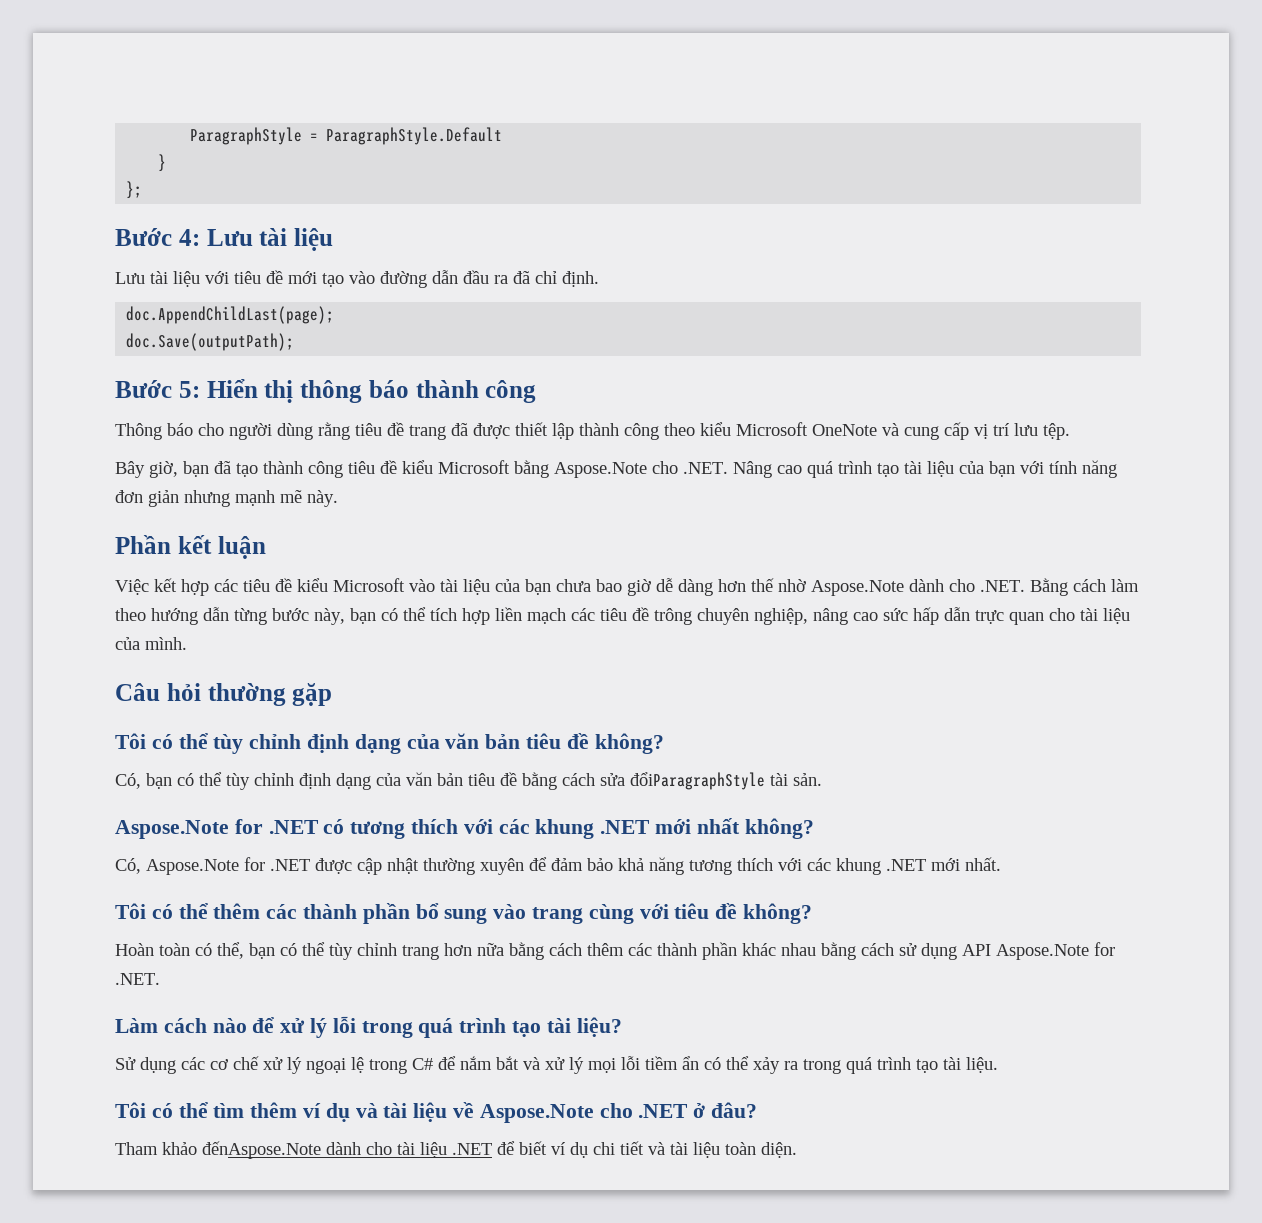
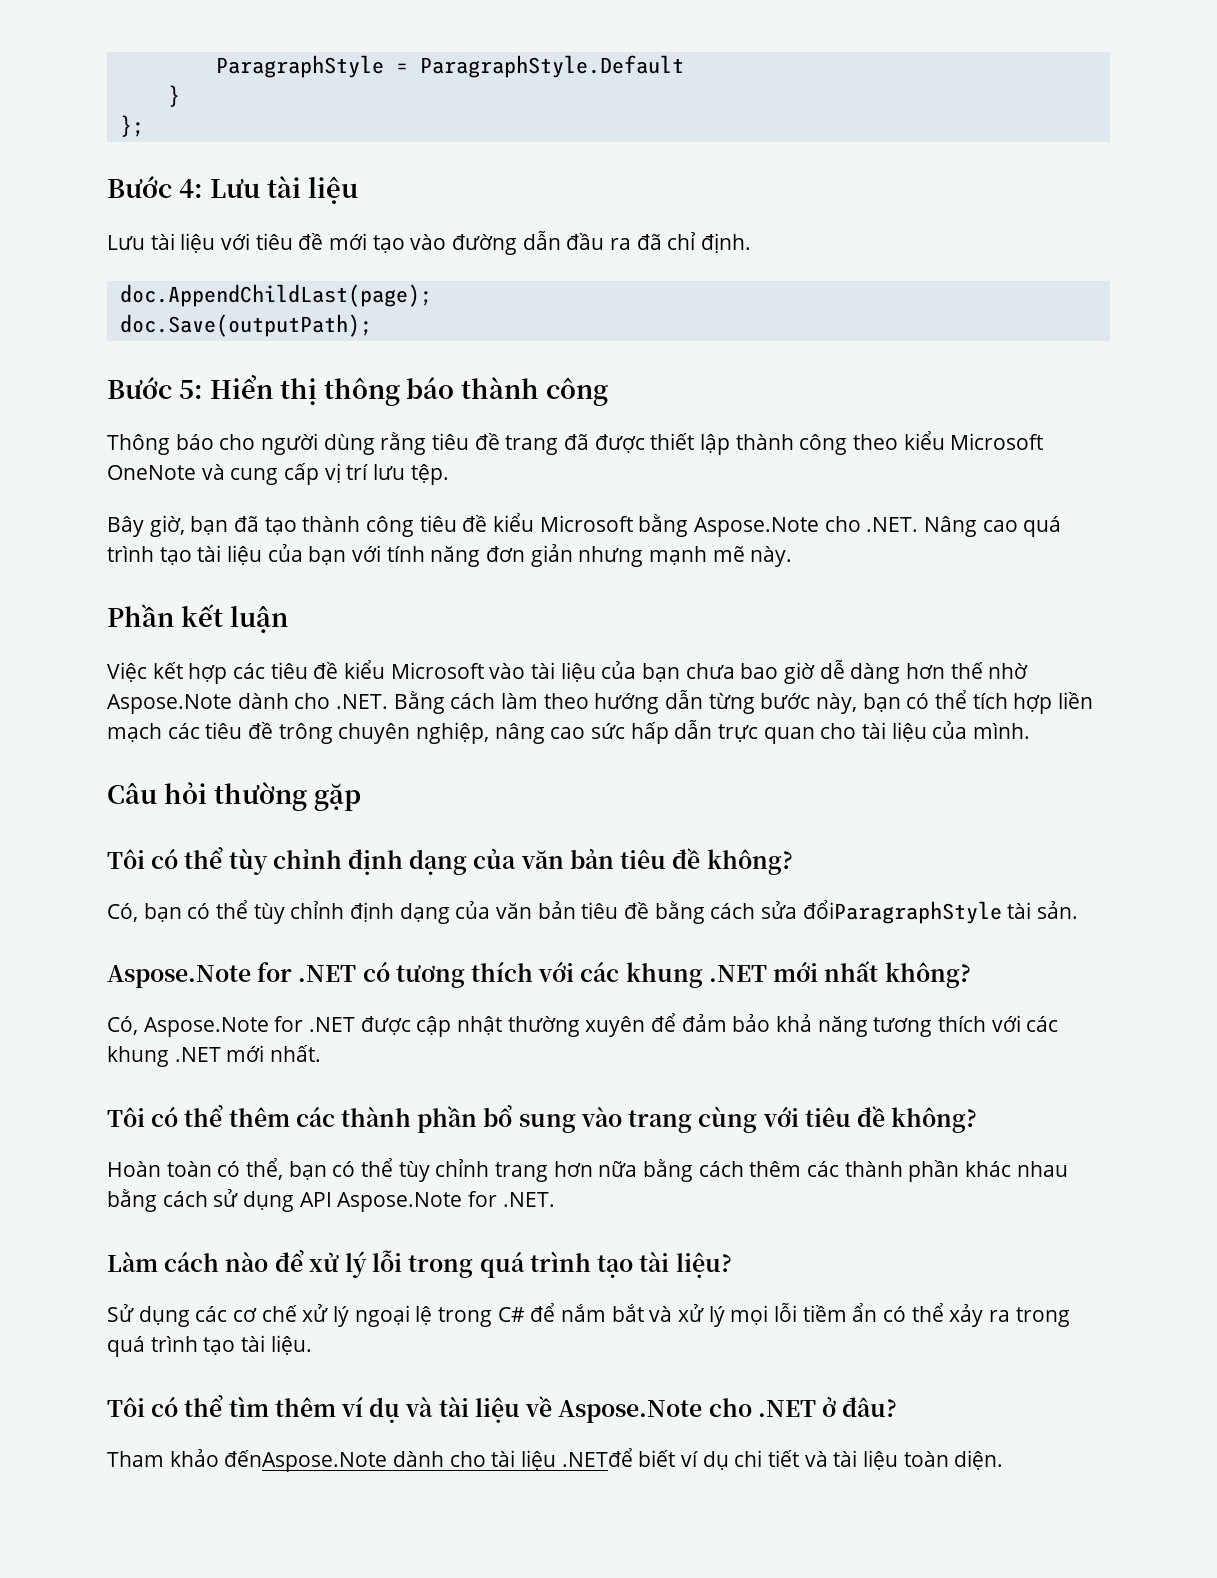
- Tham khảo đếnAspose.Note dành cho tài liệu .NET để biết ví dụ chi tiết và tài liệu toàn diện.
+ Tham khảo đếnAspose.Note dành cho tài liệu .NETđể biết ví dụ chi tiết và tài liệu toàn diện.

